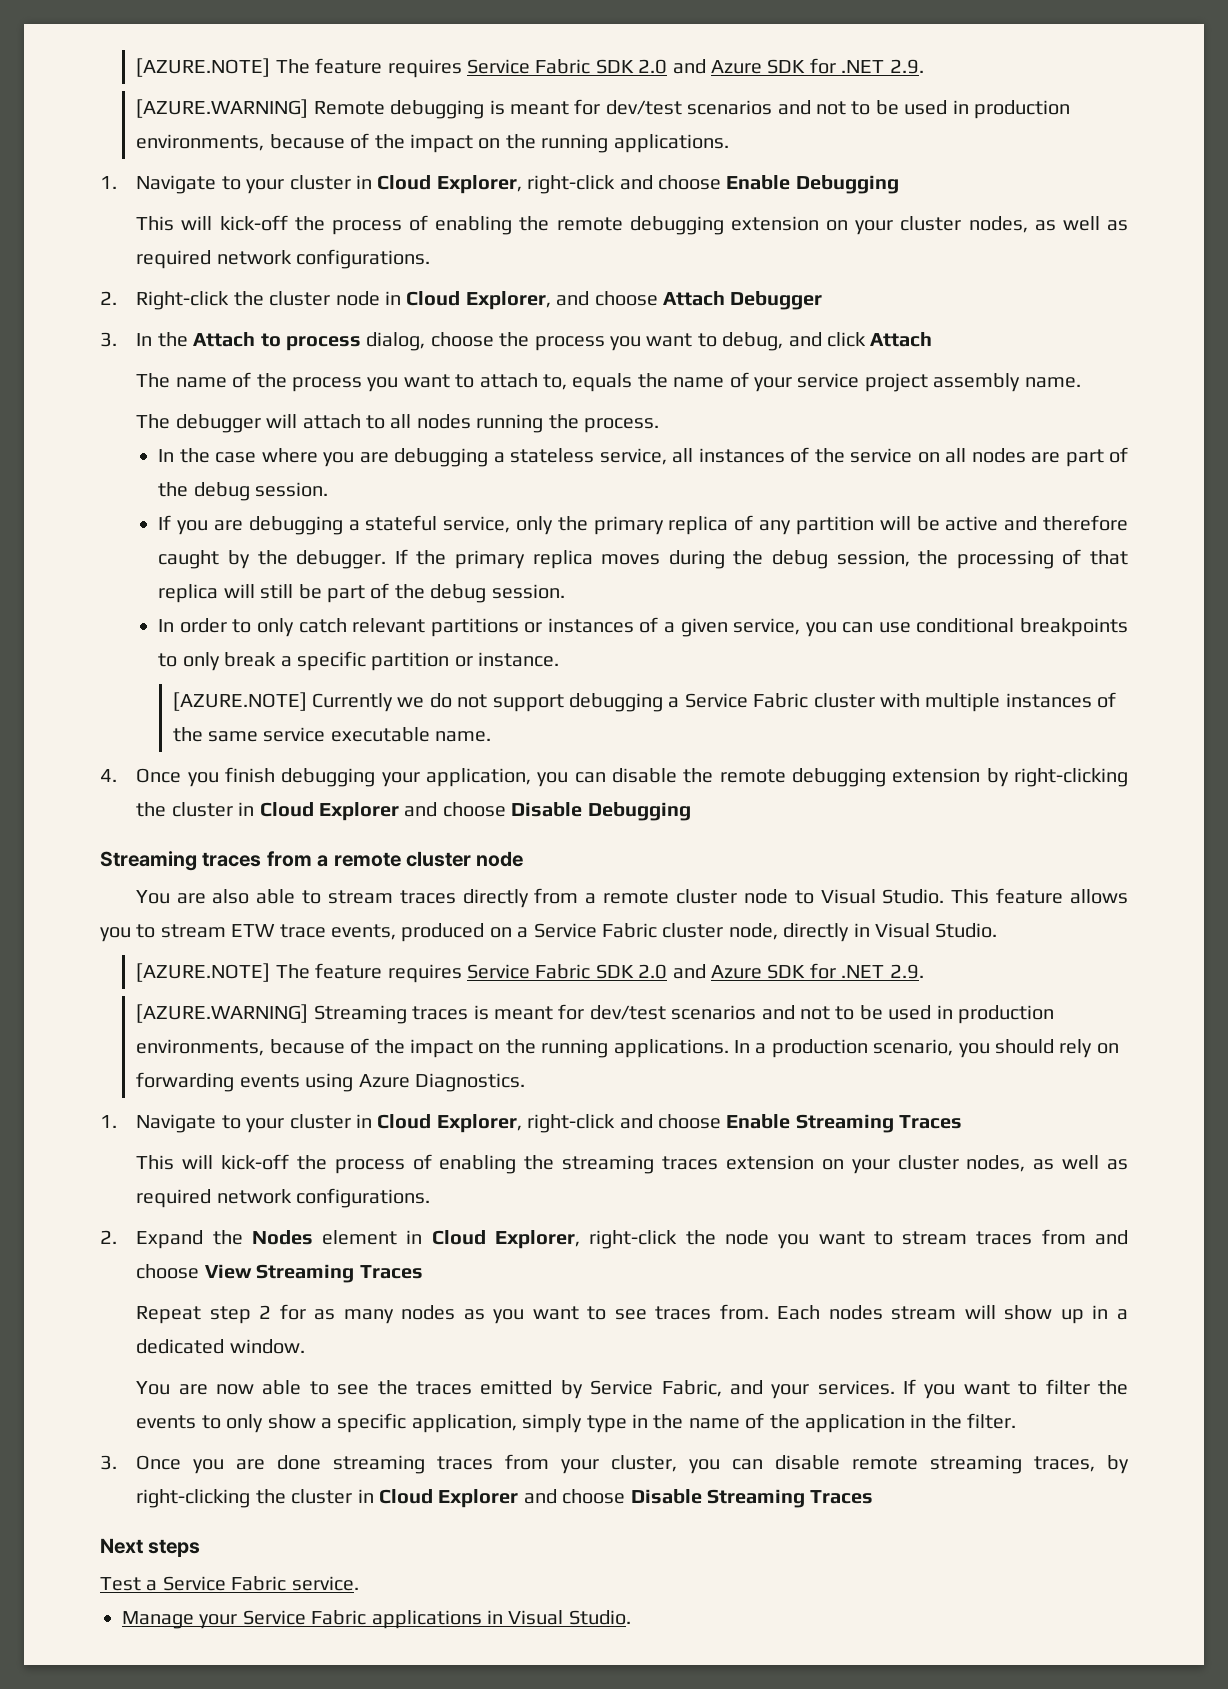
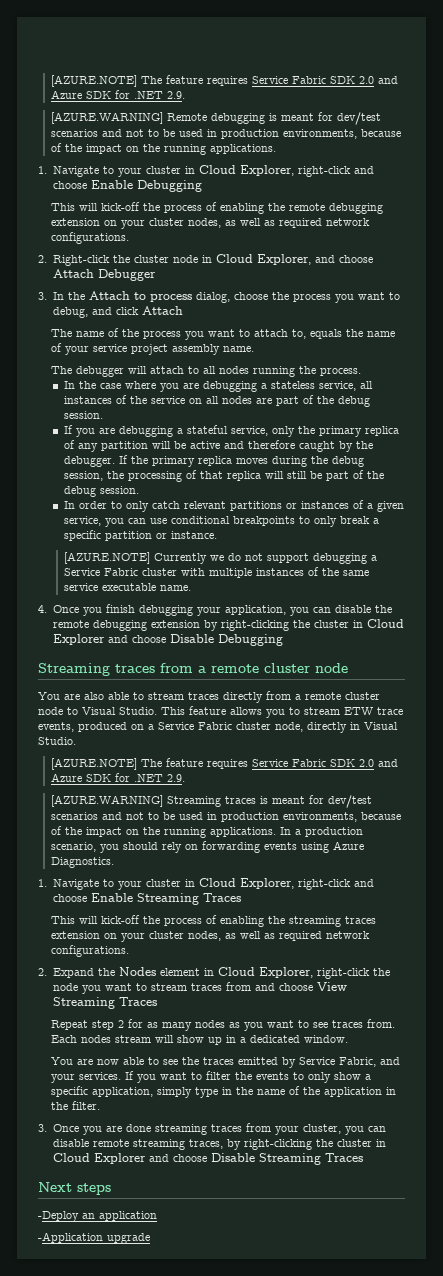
- Test a Service Fabric service.
- Manage your Service Fabric applications in Visual Studio.
+ -Deploy an application
+ -Application upgrade

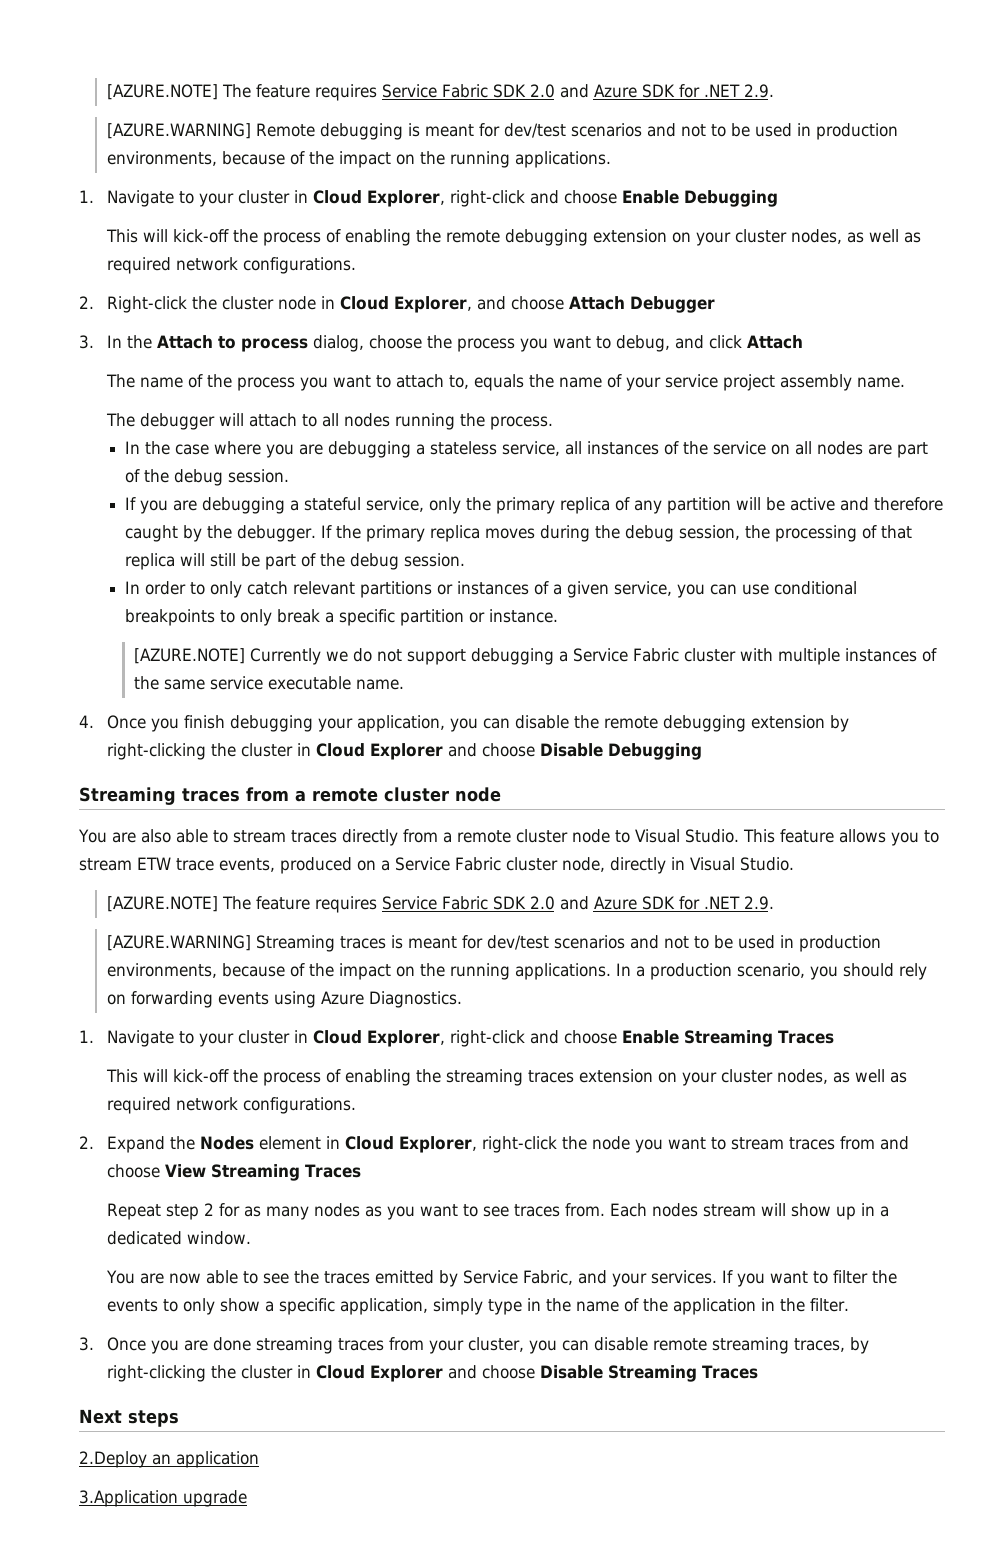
- -Deploy an application
+ 2.Deploy an application
- -Application upgrade
+ 3.Application upgrade

